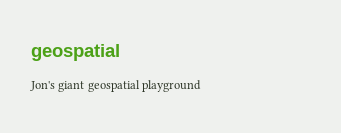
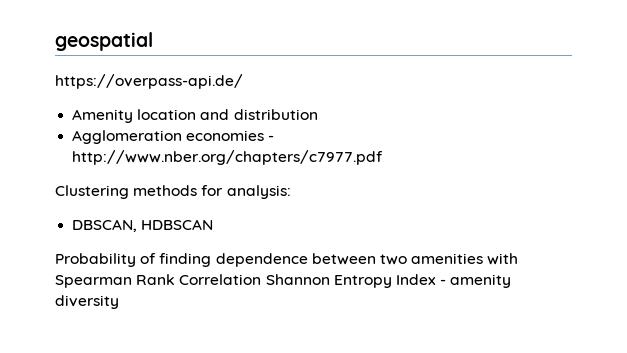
- Jon's giant geospatial playground
+ https://overpass-api.de/
+ Amenity location and distribution
+ Agglomeration economies - http://www.nber.org/chapters/c7977.pdf
+ Clustering methods for analysis:
+ DBSCAN, HDBSCAN
+ Probability of finding dependence between two amenities with Spearman Rank Correlation Shannon Entropy Index - amenity diversity

